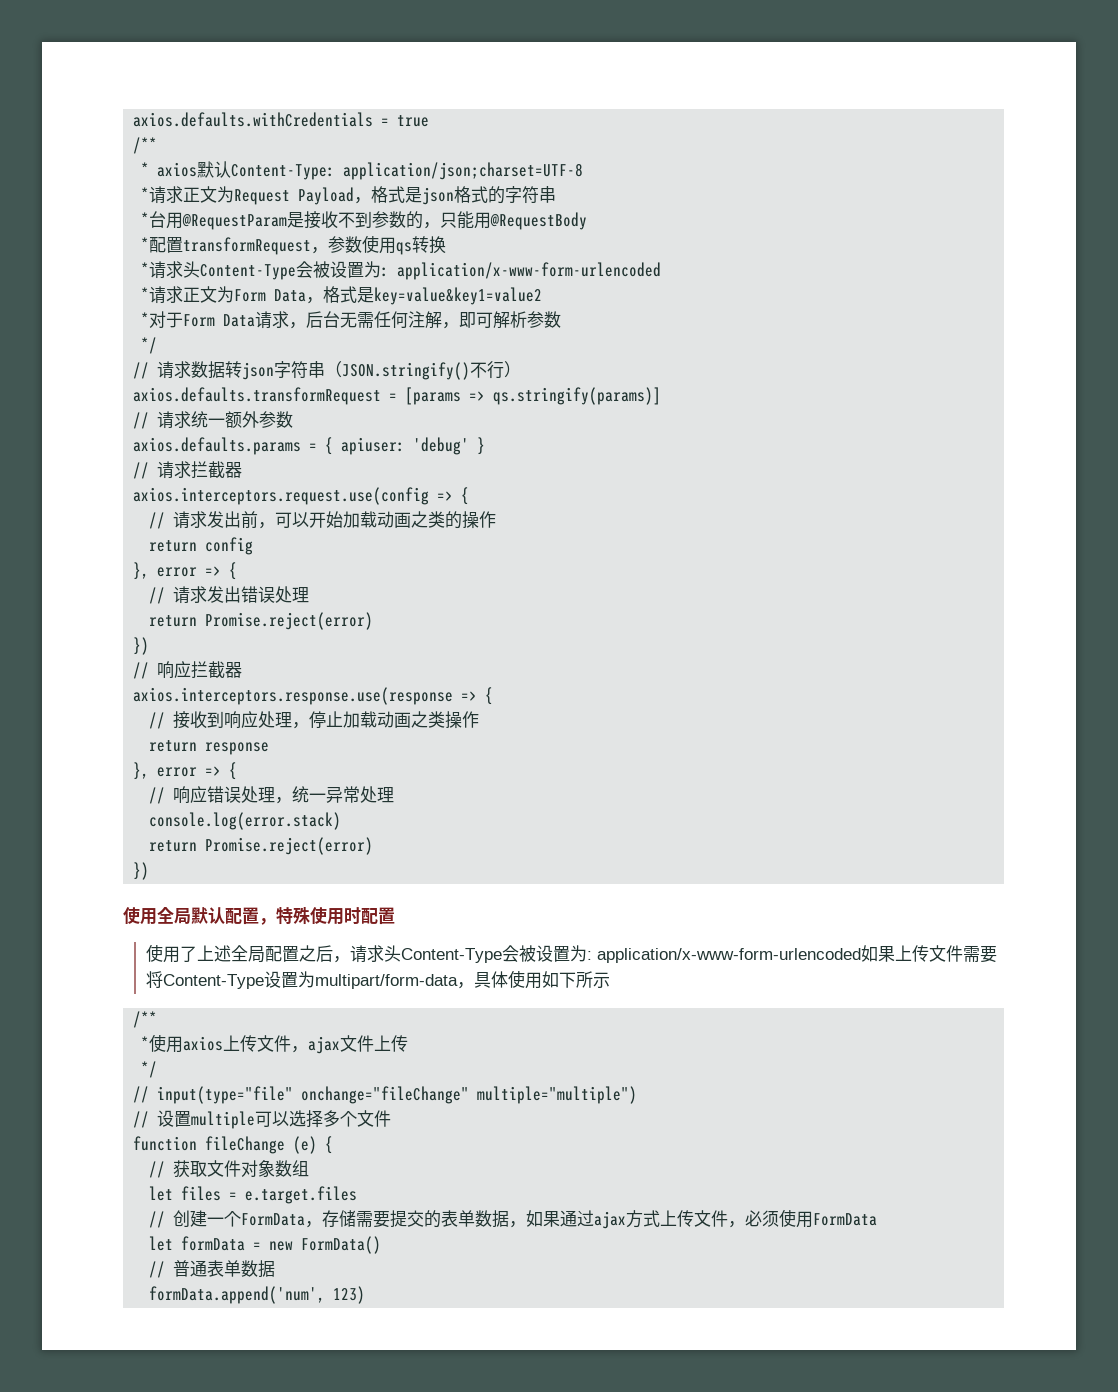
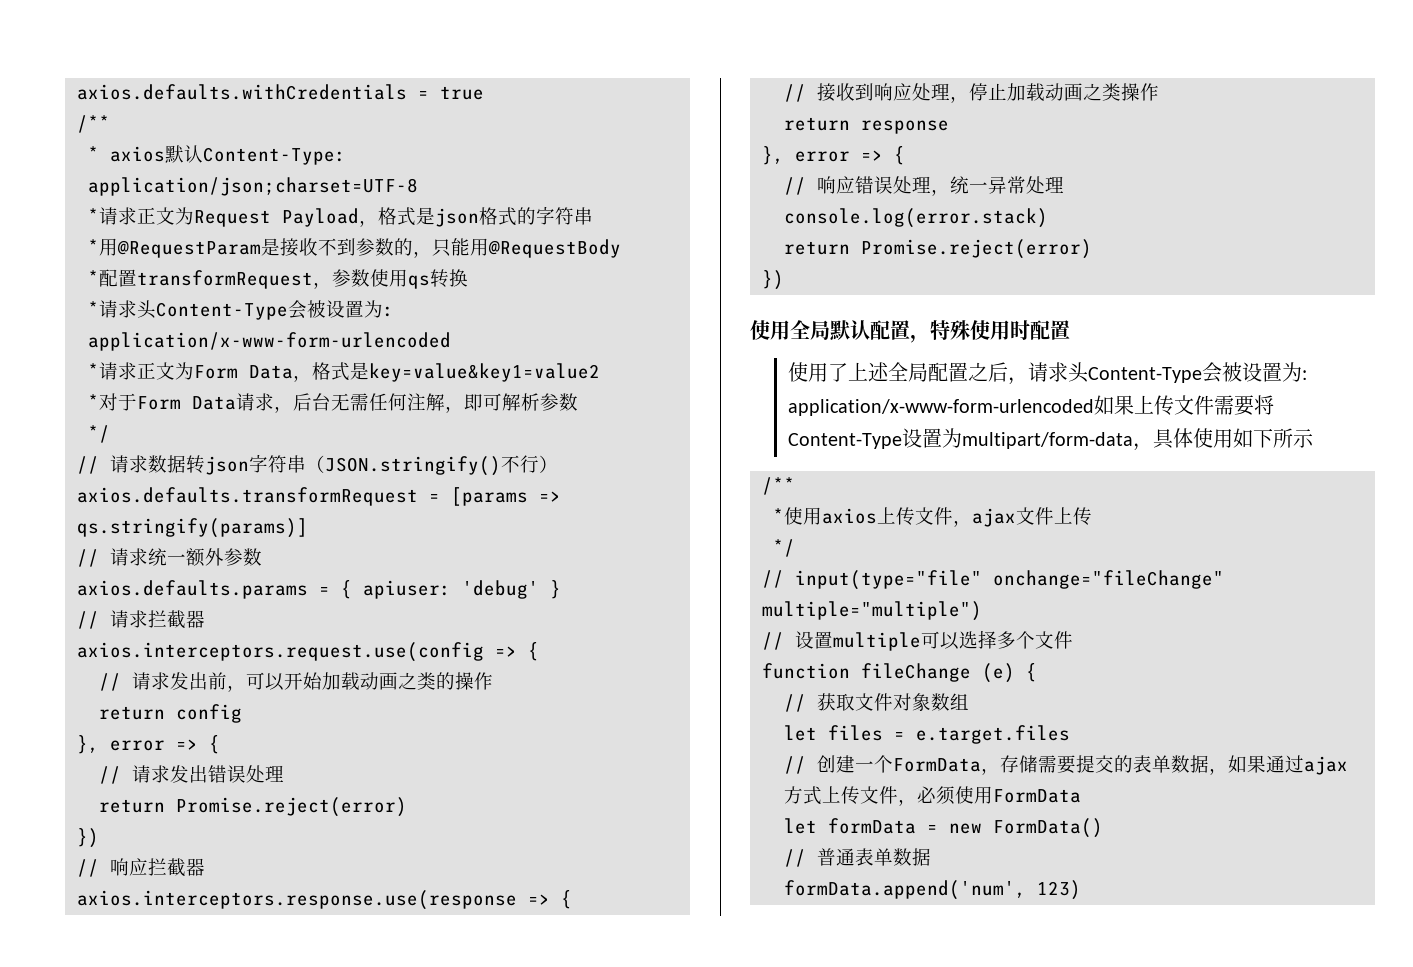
- *台用@RequestParam是接收不到参数的，只能用@RequestBody
+ *用@RequestParam是接收不到参数的，只能用@RequestBody

